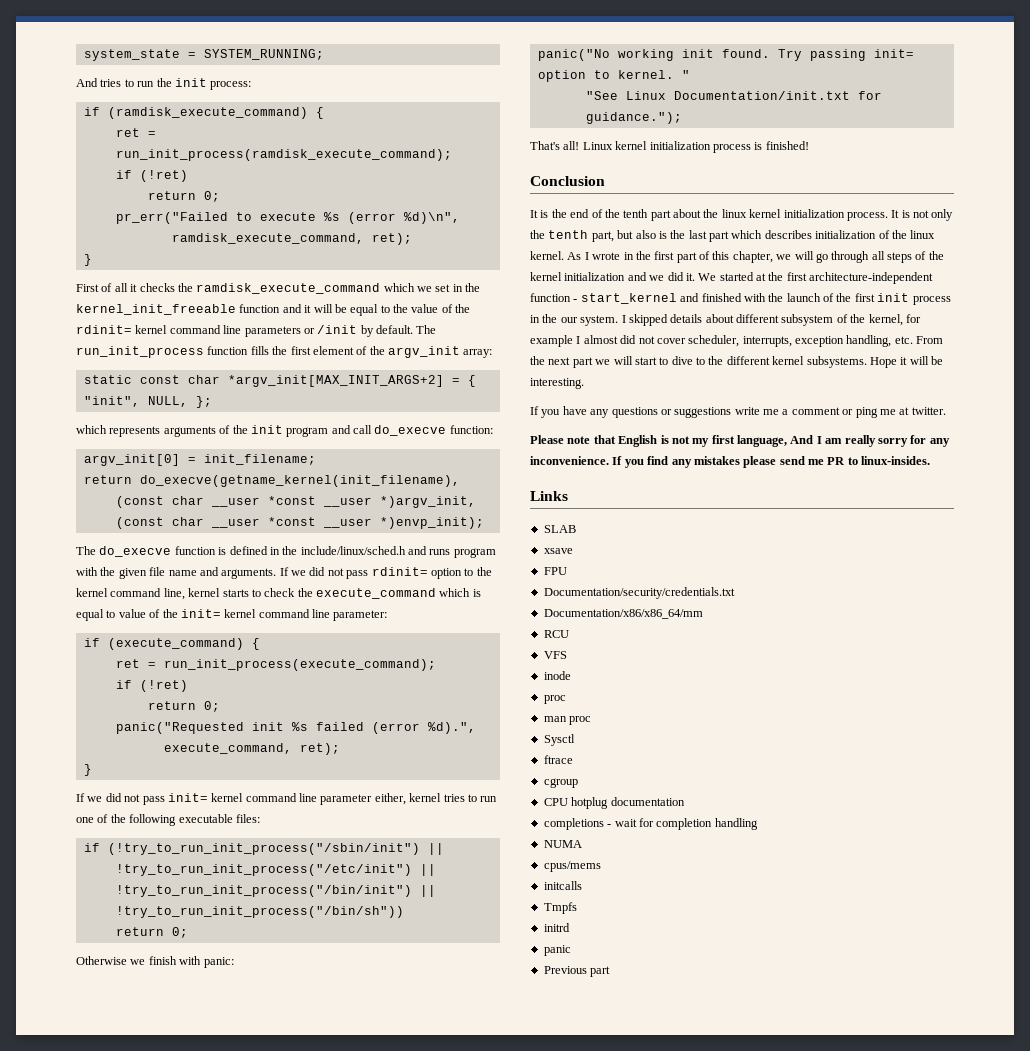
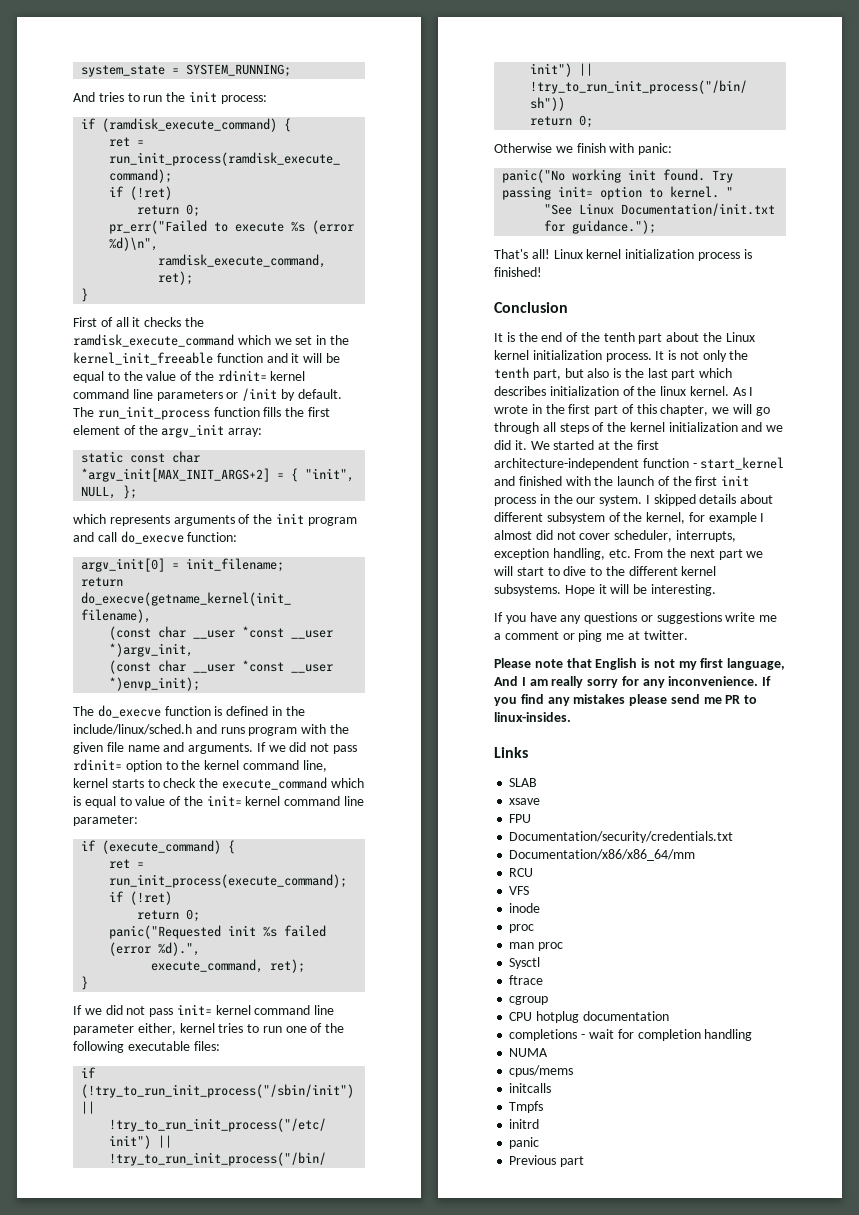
- It is the end of the tenth part about the linux kernel initialization process.
+ It is the end of the tenth part about the Linux kernel initialization process.

